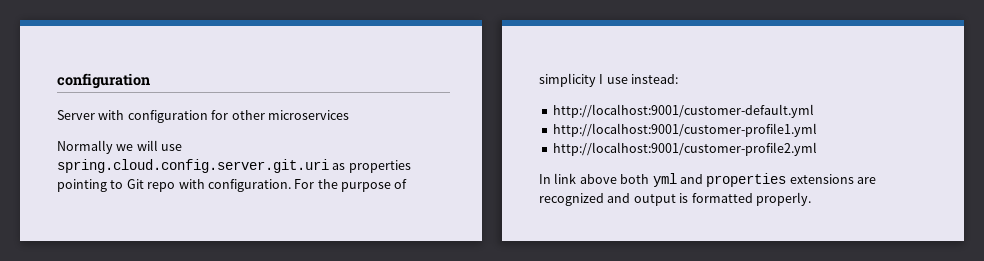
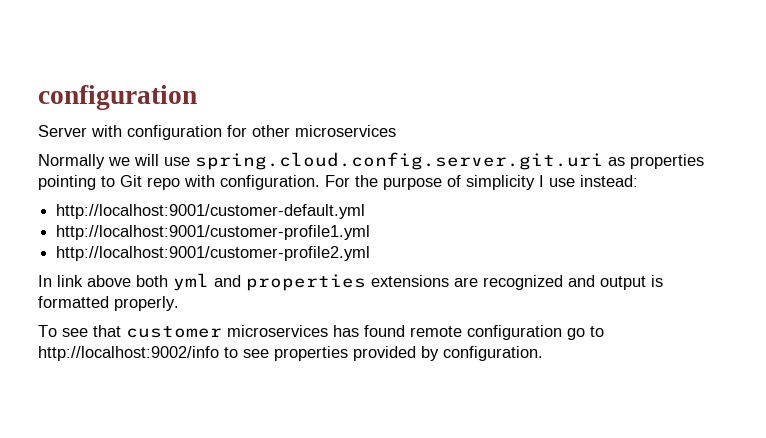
+ To see that customer microservices has found remote configuration go to http://localhost:9002/info to see properties provided by configuration.

